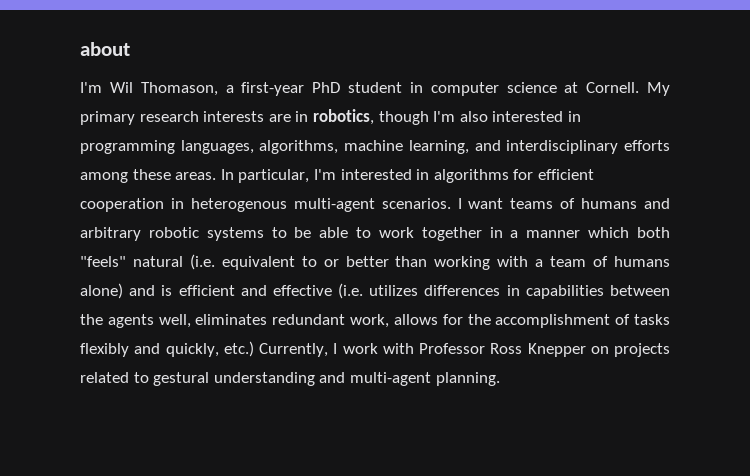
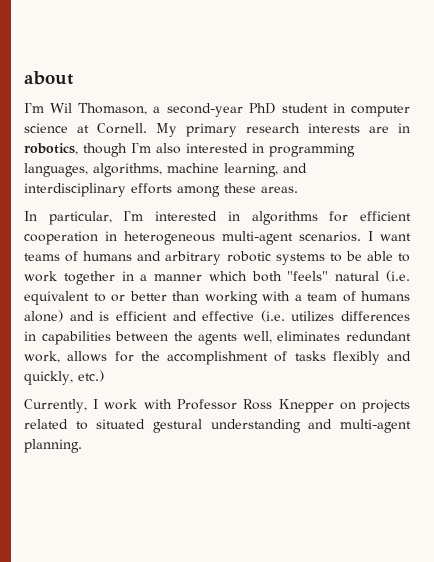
- I'm Wil Thomason, a first-year PhD student in computer science at Cornell.
+ I'm Wil Thomason, a second-year PhD student in computer science at Cornell.
- My primary research interests are in robotics, though I'm also interested in programming languages, algorithms, machine learning, and interdisciplinary efforts among these areas. In particular, I'm interested in algorithms for efficient cooperation in heterogenous multi-agent scenarios.
+ My primary research interests are in robotics, though I'm also interested in programming languages, algorithms, machine learning, and interdisciplinary efforts among these areas.
+ In particular, I'm interested in algorithms for efficient cooperation in heterogeneous multi-agent scenarios.
- I want teams of humans and arbitrary robotic systems to be able to work together in a manner which both "feels" natural (i.e. equivalent to or better than working with a team of humans alone) and is efficient and effective (i.e. utilizes differences in capabilities between the agents well, eliminates redundant work, allows for the accomplishment of tasks flexibly and quickly, etc.) Currently, I work with Professor Ross Knepper on projects related to gestural understanding and multi-agent planning.
+ I want teams of humans and arbitrary robotic systems to be able to work together in a manner which both "feels" natural (i.e. equivalent to or better than working with a team of humans alone) and is efficient and effective (i.e. utilizes differences in capabilities between the agents well, eliminates redundant work, allows for the accomplishment of tasks flexibly and quickly, etc.)
+ Currently, I work with Professor Ross Knepper on projects related to situated gestural understanding and multi-agent planning.

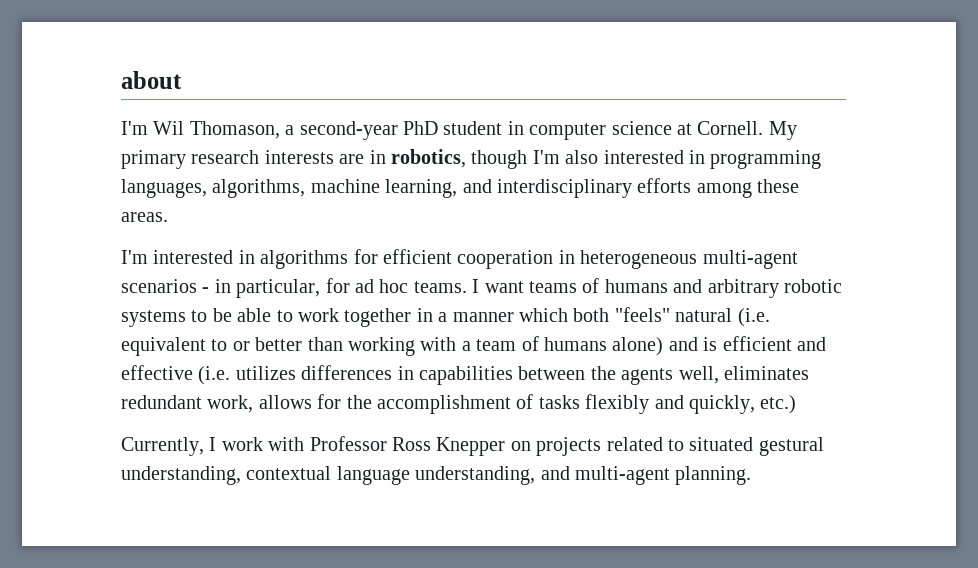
- In particular, I'm interested in algorithms for efficient cooperation in heterogeneous multi-agent scenarios.
+ I'm interested in algorithms for efficient cooperation in heterogeneous multi-agent scenarios - in particular, for ad hoc teams.
- Currently, I work with Professor Ross Knepper on projects related to situated gestural understanding and multi-agent planning.
+ Currently, I work with Professor Ross Knepper on projects related to situated gestural understanding, contextual language understanding, and multi-agent planning.

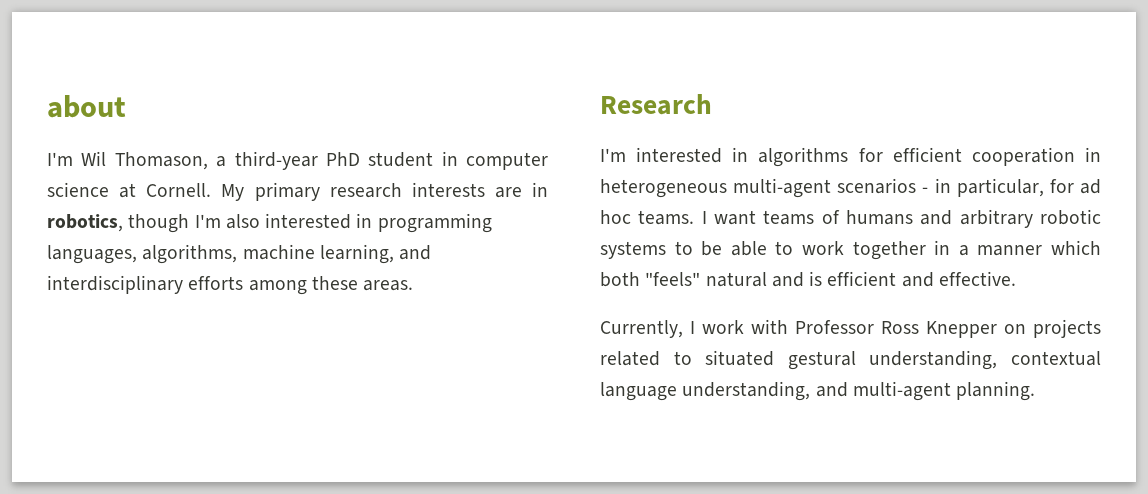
- I'm Wil Thomason, a second-year PhD student in computer science at Cornell.
+ I'm Wil Thomason, a third-year PhD student in computer science at Cornell.
+ Research
- I want teams of humans and arbitrary robotic systems to be able to work together in a manner which both "feels" natural (i.e. equivalent to or better than working with a team of humans alone) and is efficient and effective (i.e. utilizes differences in capabilities between the agents well, eliminates redundant work, allows for the accomplishment of tasks flexibly and quickly, etc.)
+ I want teams of humans and arbitrary robotic systems to be able to work together in a manner which both "feels" natural and is efficient and effective.

